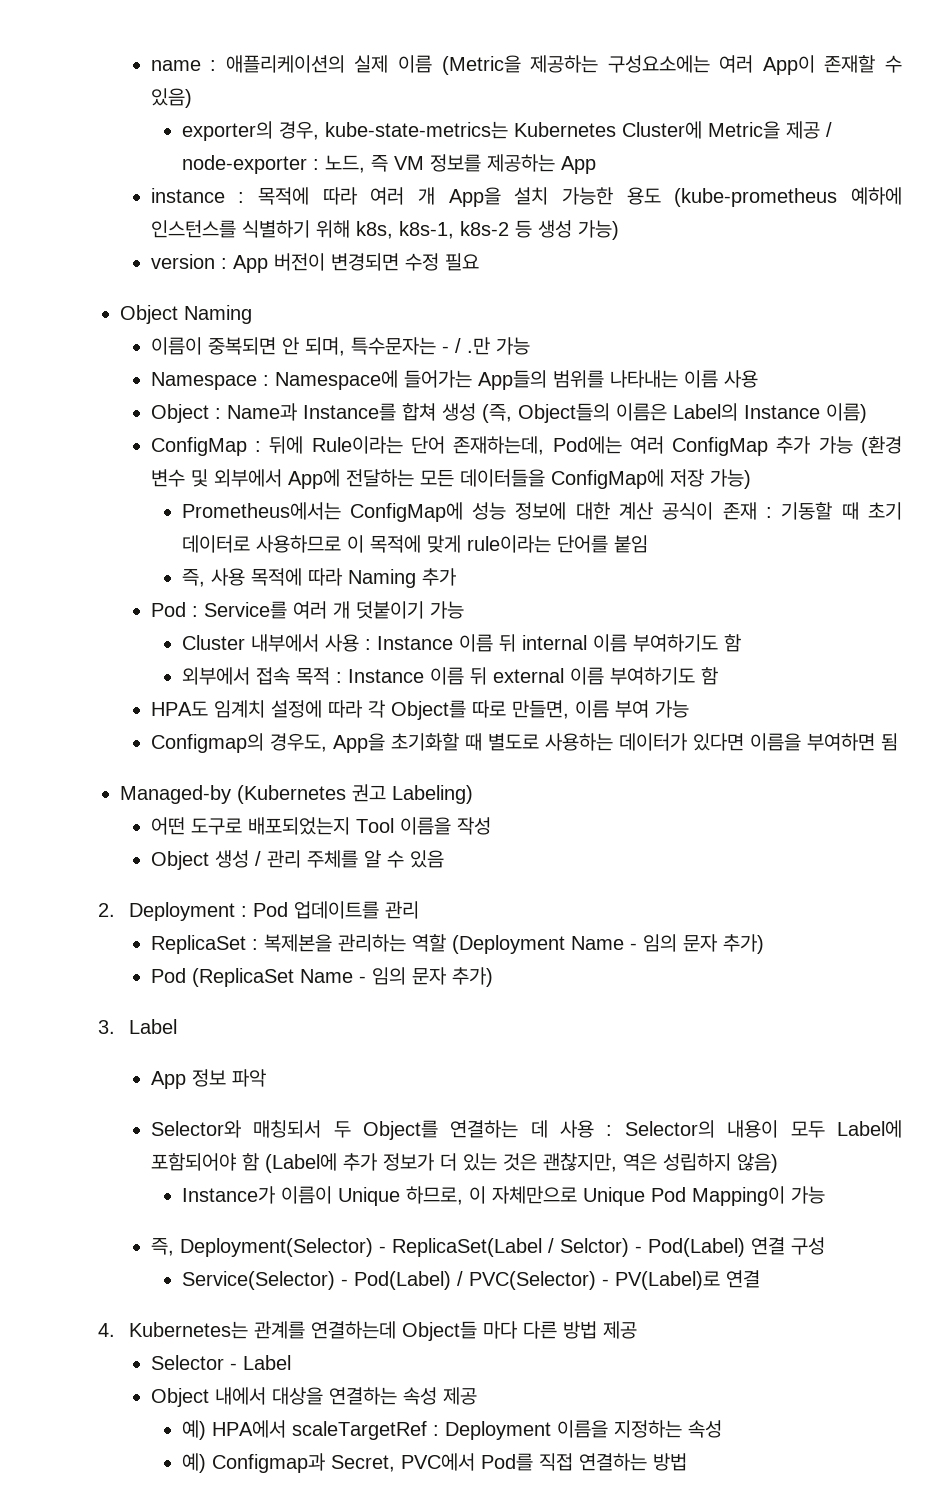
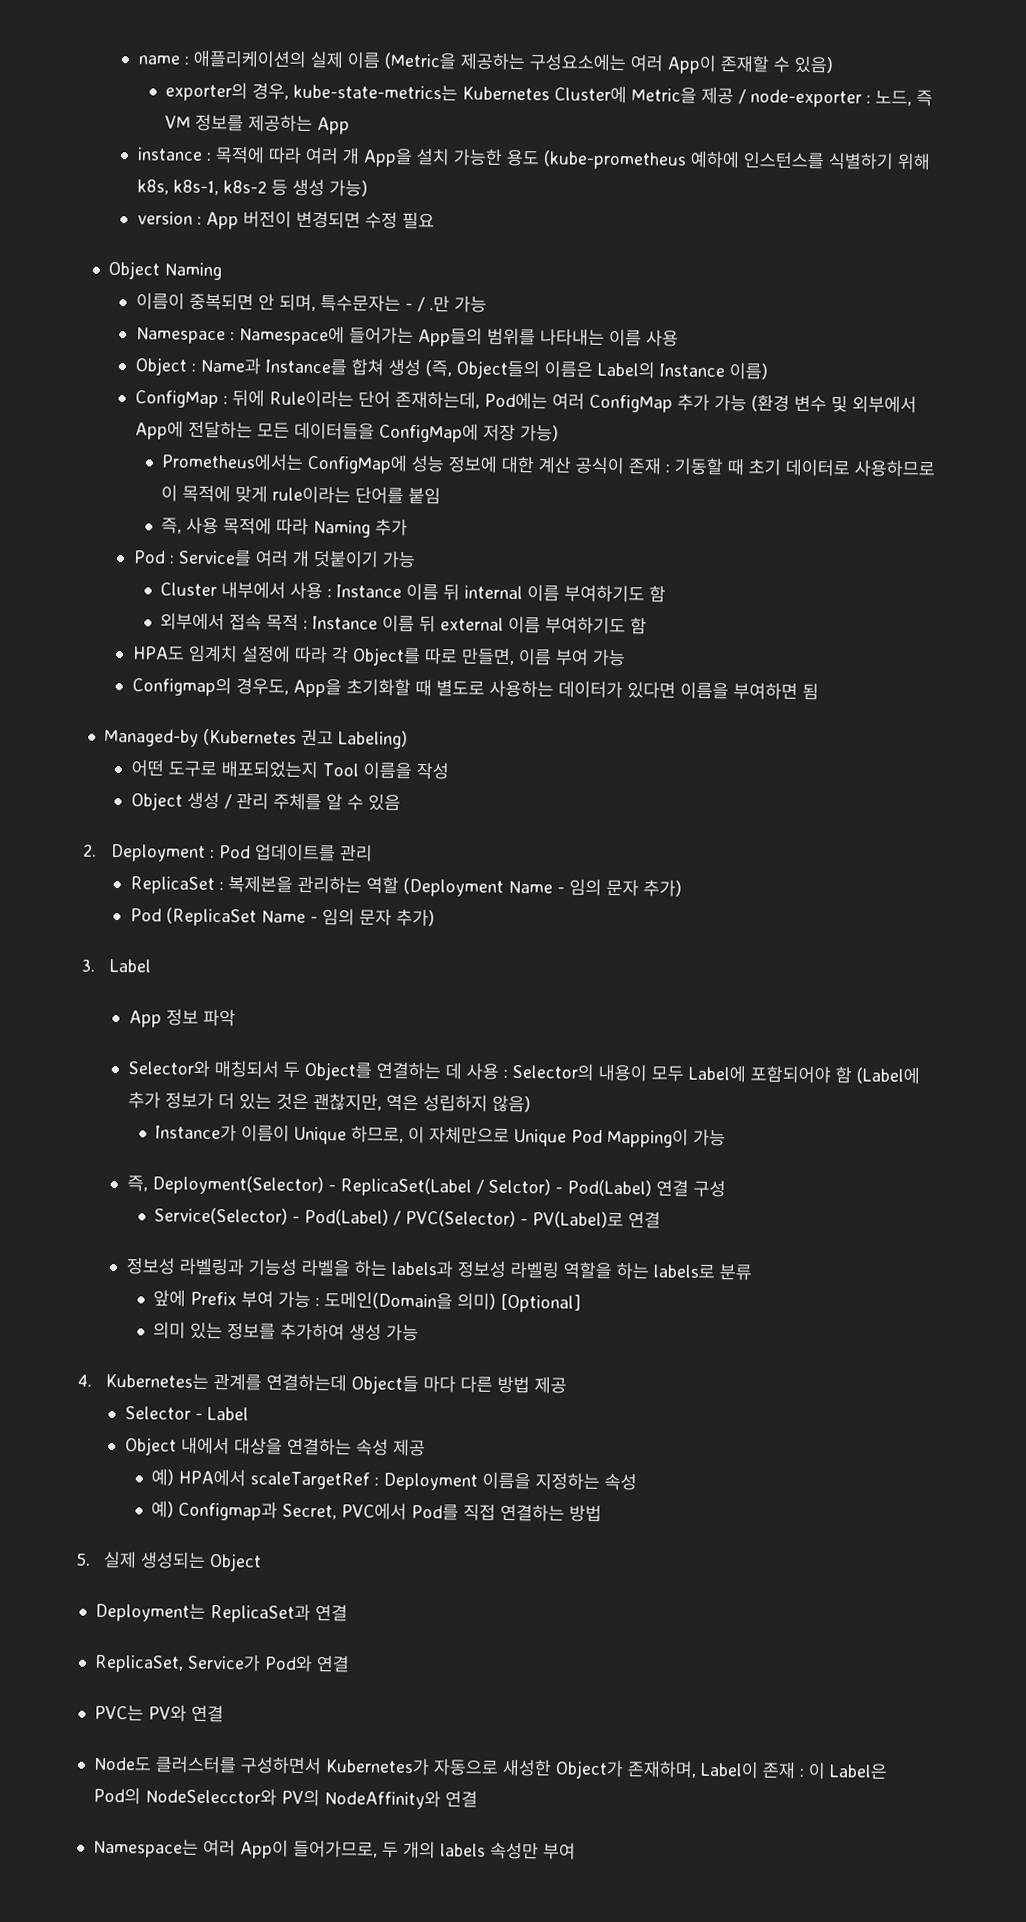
+ 정보성 라벨링과 기능성 라벨을 하는 labels과 정보성 라벨링 역할을 하는 labels로 분류
+ 앞에 Prefix 부여 가능 : 도메인(Domain을 의미) [Optional]
+ 의미 있는 정보를 추가하여 생성 가능
+ 5. 실제 생성되는 Object
+ Deployment는 ReplicaSet과 연결
+ ReplicaSet, Service가 Pod와 연결
+ PVC는 PV와 연결
+ Node도 클러스터를 구성하면서 Kubernetes가 자동으로 새성한 Object가 존재하며, Label이 존재 : 이 Label은 Pod의 NodeSelecctor와 PV의 NodeAffinity와 연결
+ Namespace는 여러 App이 들어가므로, 두 개의 labels 속성만 부여

